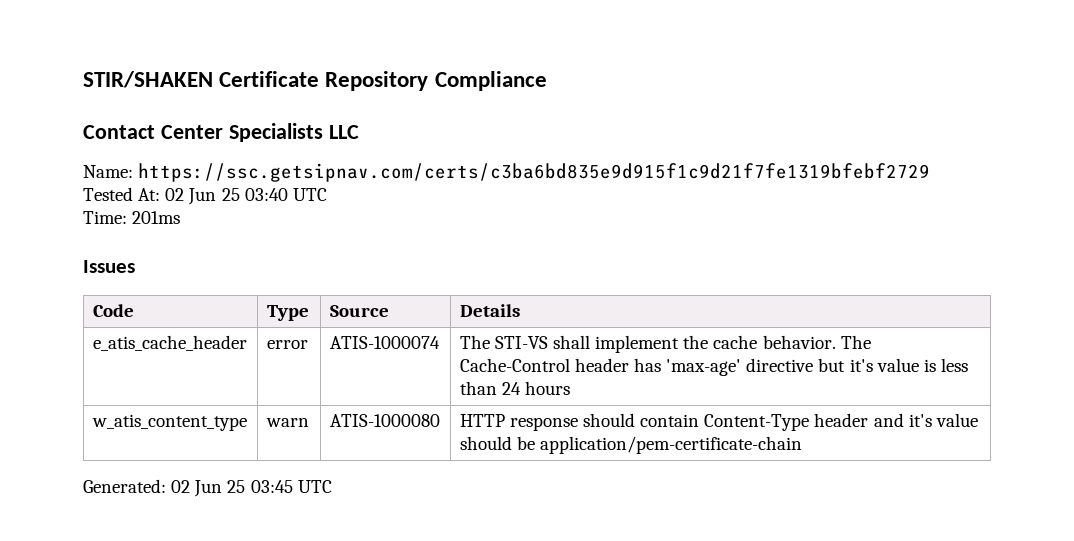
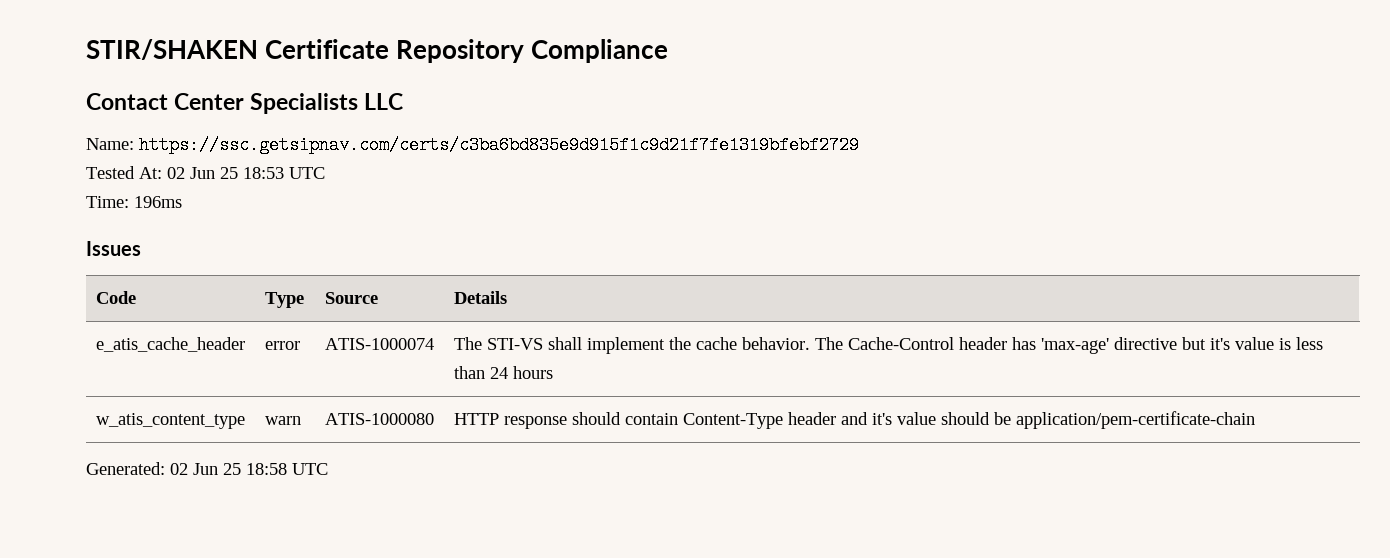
- Tested At: 02 Jun 25 03:40 UTC
+ Tested At: 02 Jun 25 18:53 UTC
- Time: 201ms
+ Time: 196ms
- Generated: 02 Jun 25 03:45 UTC
+ Generated: 02 Jun 25 18:58 UTC

